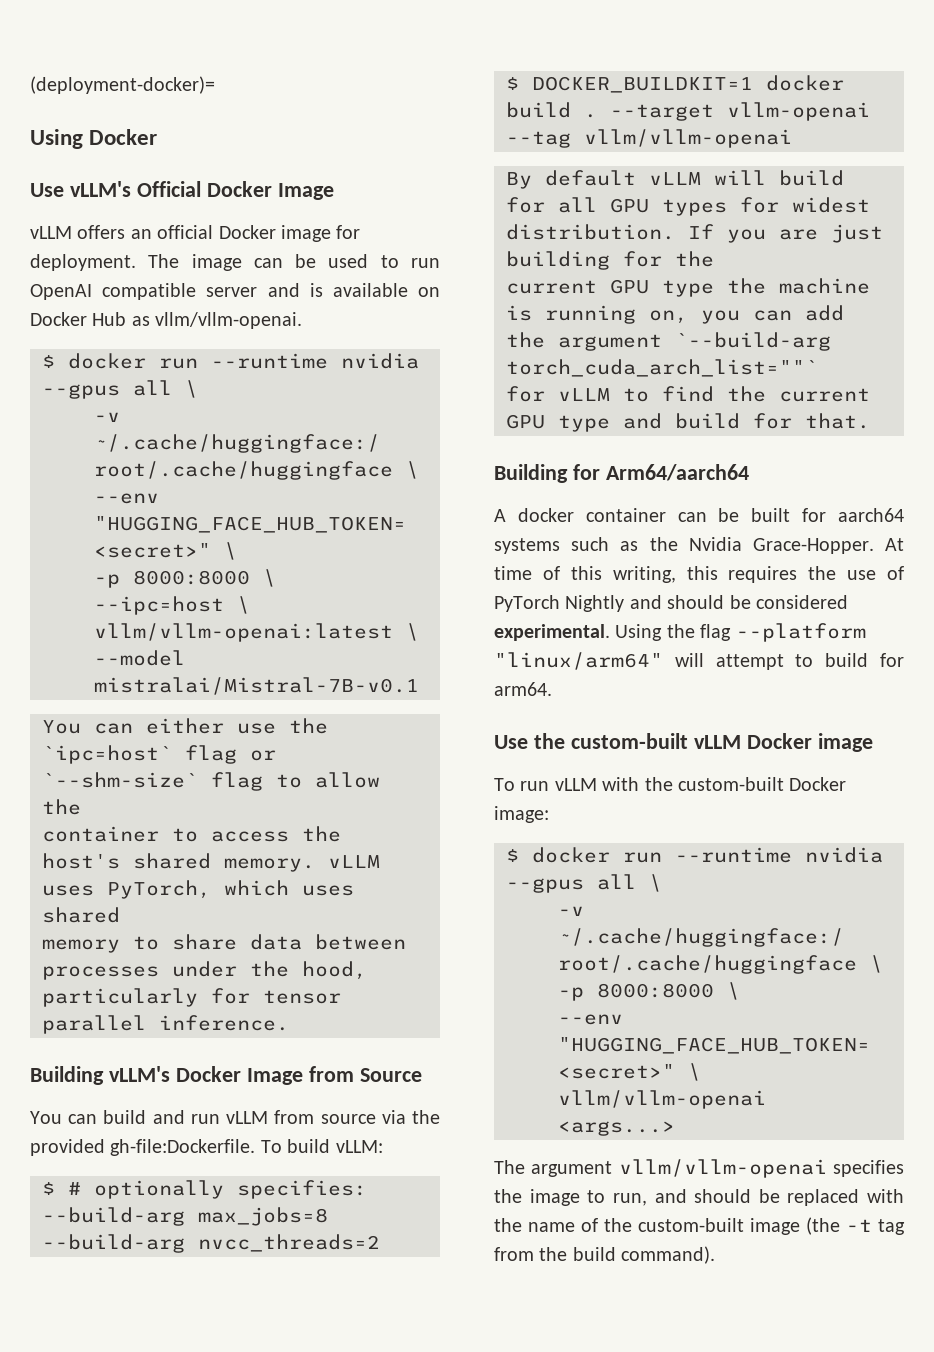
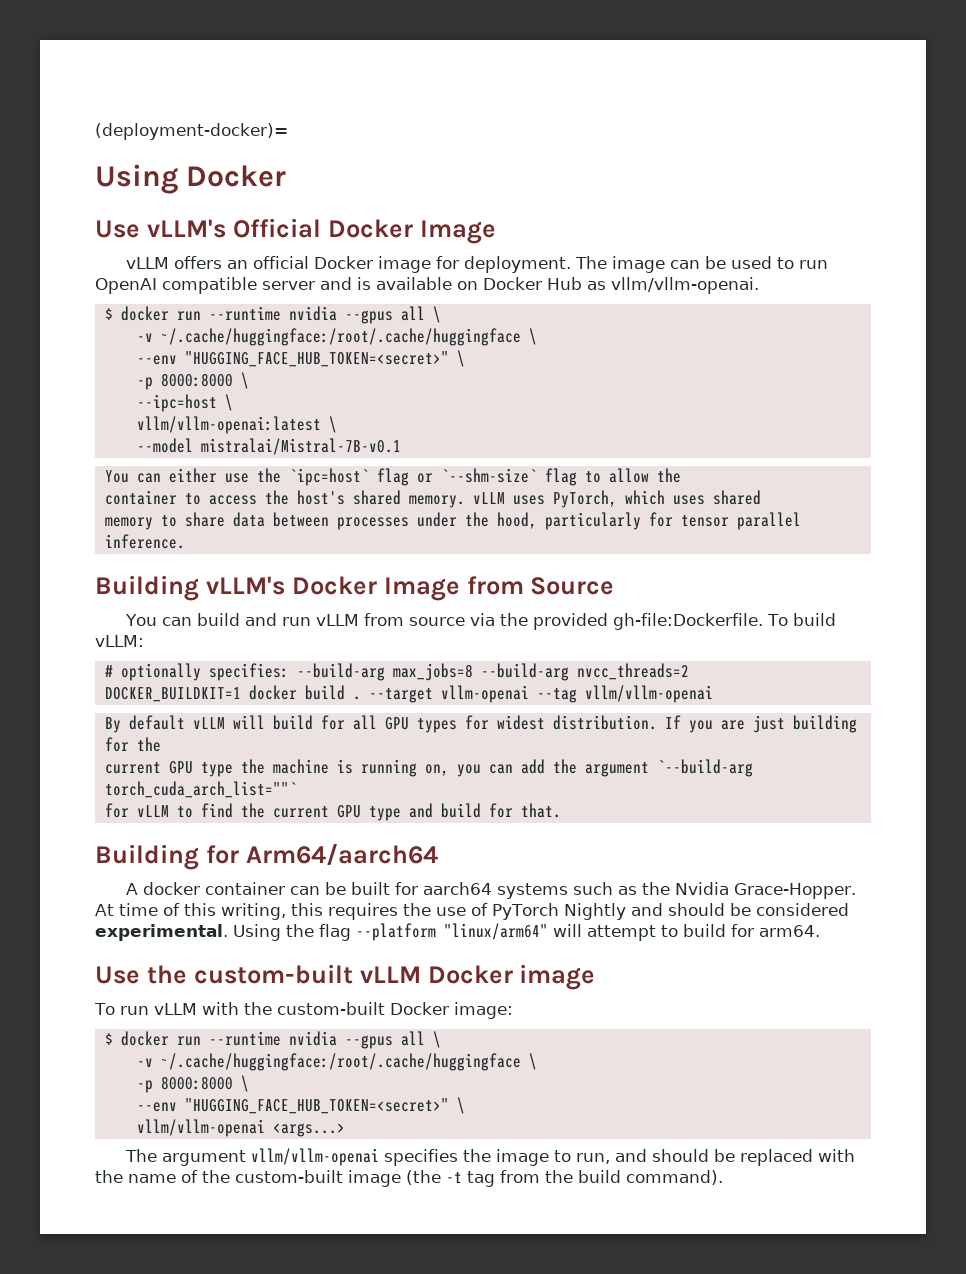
- $ # optionally specifies: --build-arg max_jobs=8 --build-arg nvcc_threads=2
+ # optionally specifies: --build-arg max_jobs=8 --build-arg nvcc_threads=2
- $ DOCKER_BUILDKIT=1 docker build .
+ DOCKER_BUILDKIT=1 docker build .

